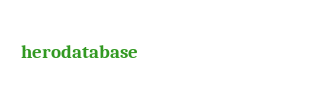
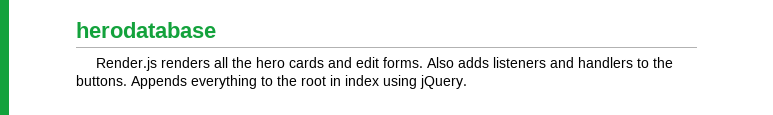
+ Render.js renders all the hero cards and edit forms. Also adds listeners and handlers to the buttons. Appends everything to the root in index using jQuery.

